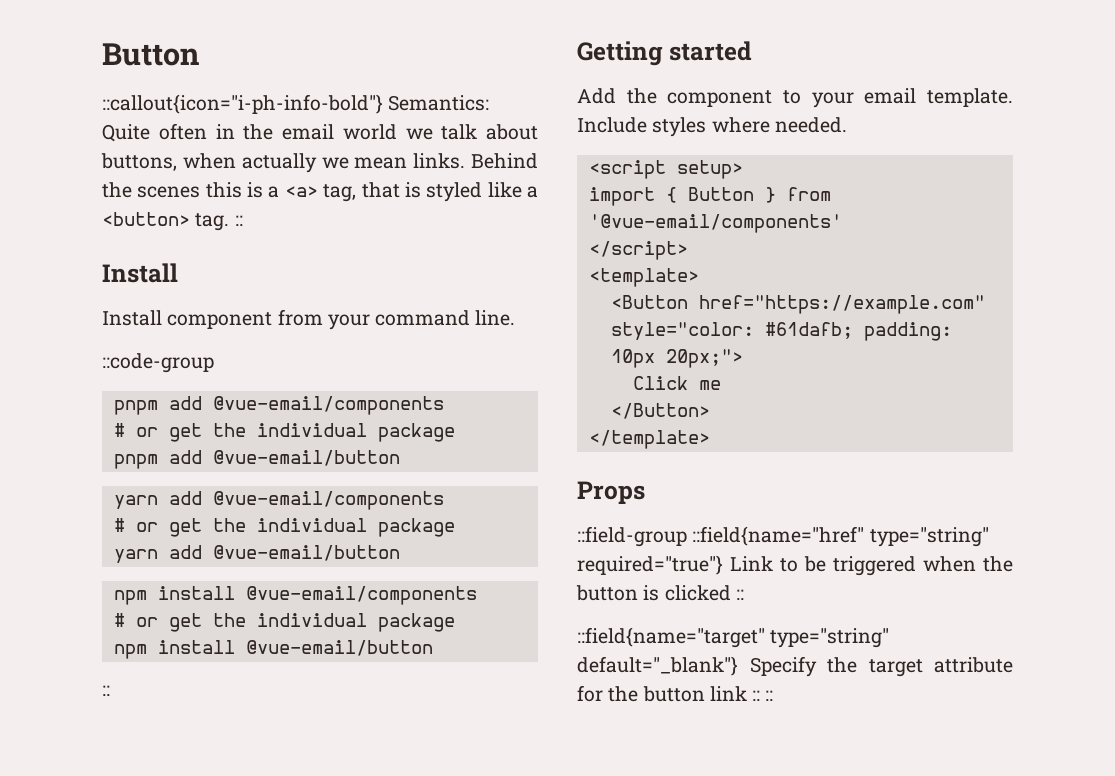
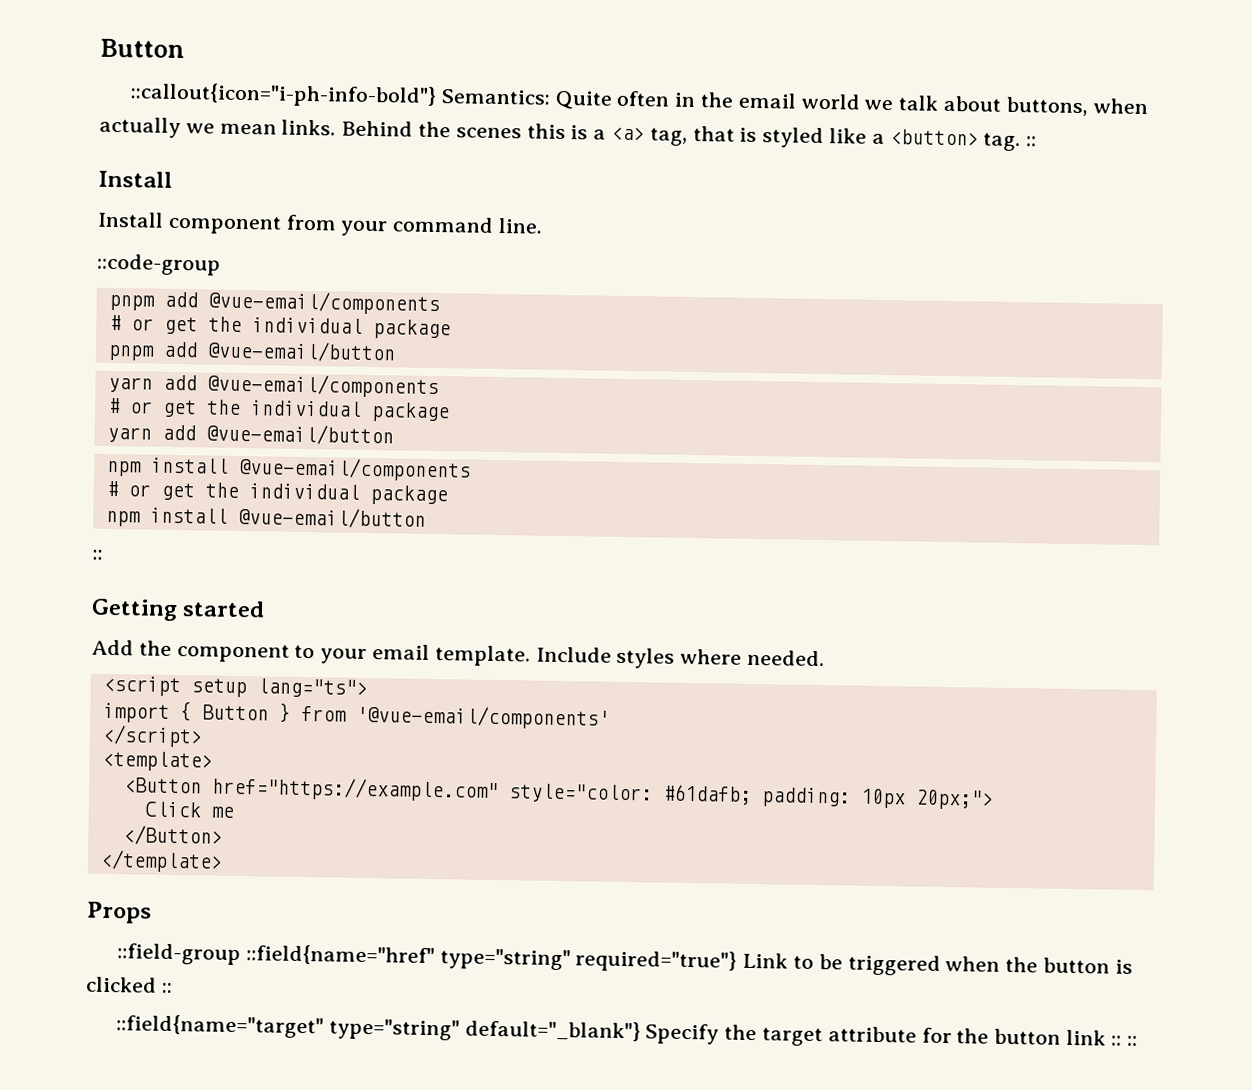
- <script setup>
+ <script setup lang="ts">

